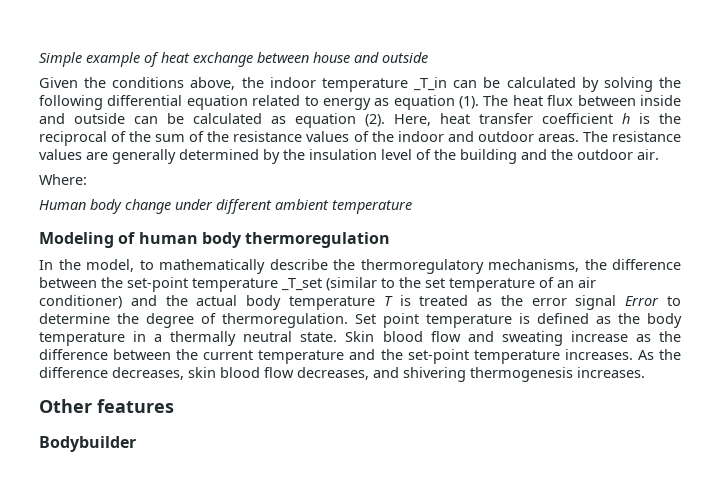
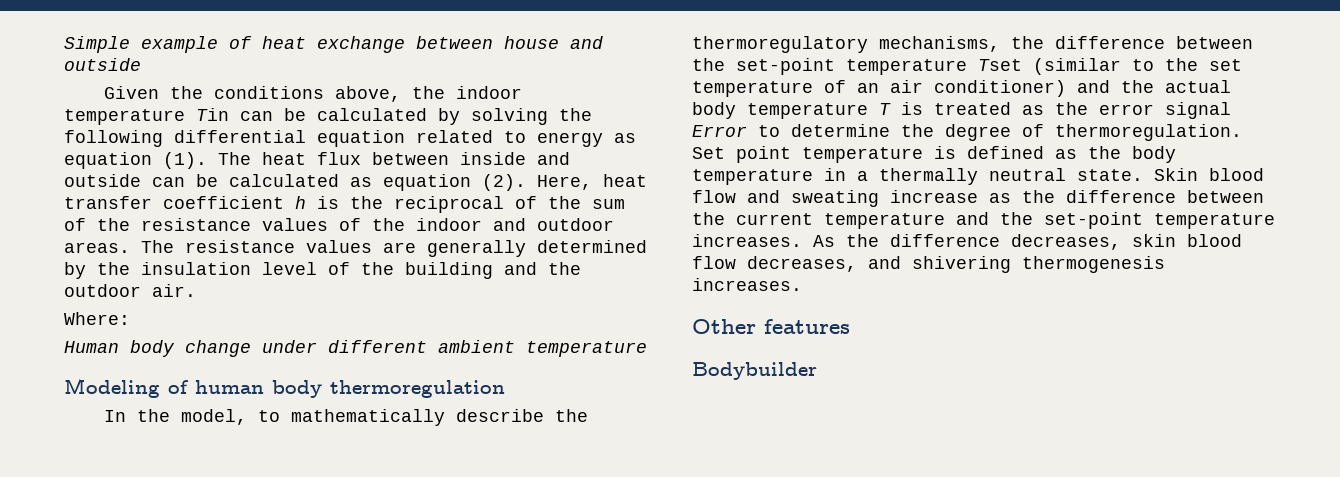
- Given the conditions above, the indoor temperature _T_in can be calculated by solving the following differential equation related to energy as equation (1).
+ Given the conditions above, the indoor temperature Tin can be calculated by solving the following differential equation related to energy as equation (1).
- In the model, to mathematically describe the thermoregulatory mechanisms, the difference between the set-point temperature _T_set (similar to the set temperature of an air conditioner) and the actual body temperature T is treated as the error signal Error to determine the degree of thermoregulation.
+ In the model, to mathematically describe the thermoregulatory mechanisms, the difference between the set-point temperature Tset (similar to the set temperature of an air conditioner) and the actual body temperature T is treated as the error signal Error to determine the degree of thermoregulation.

